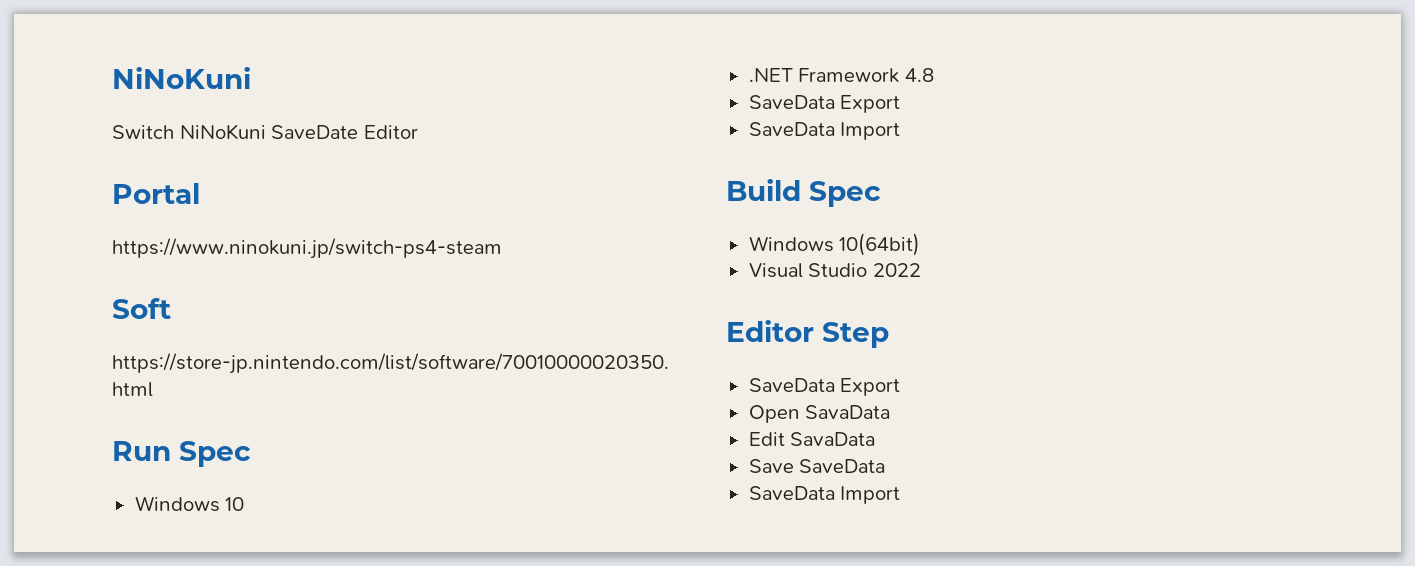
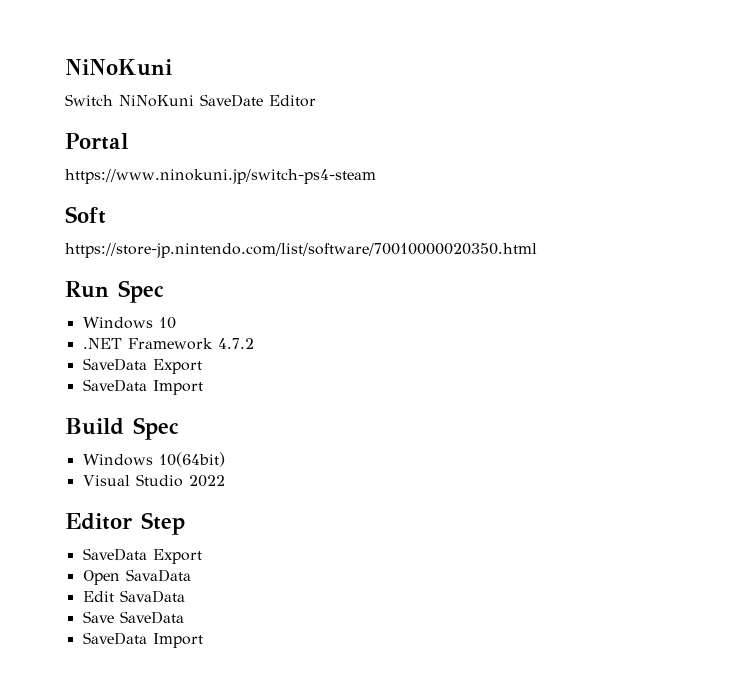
- .NET Framework 4.8
+ .NET Framework 4.7.2

